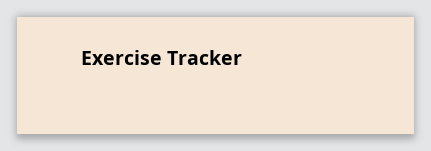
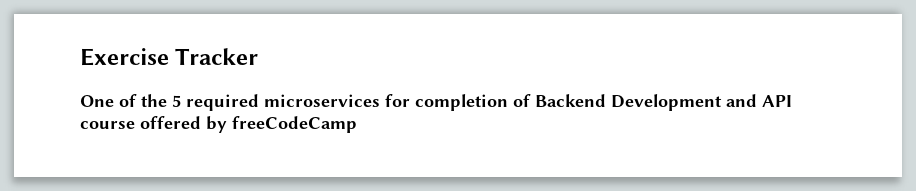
+ One of the 5 required microservices for completion of Backend Development and API course offered by freeCodeCamp

